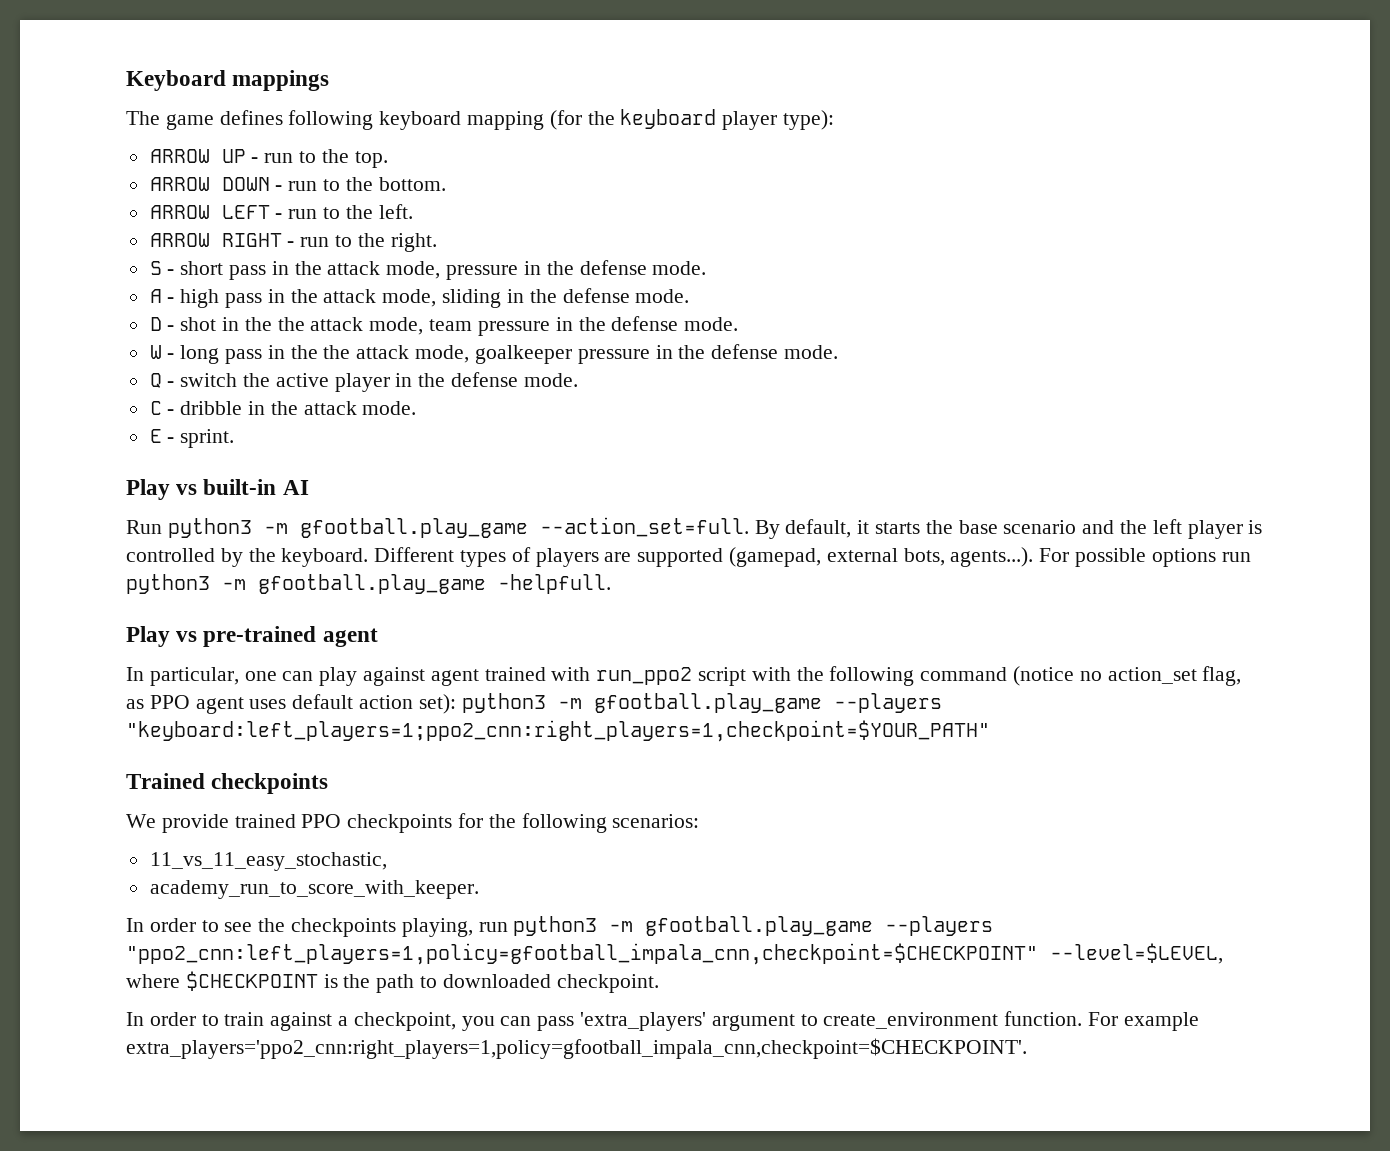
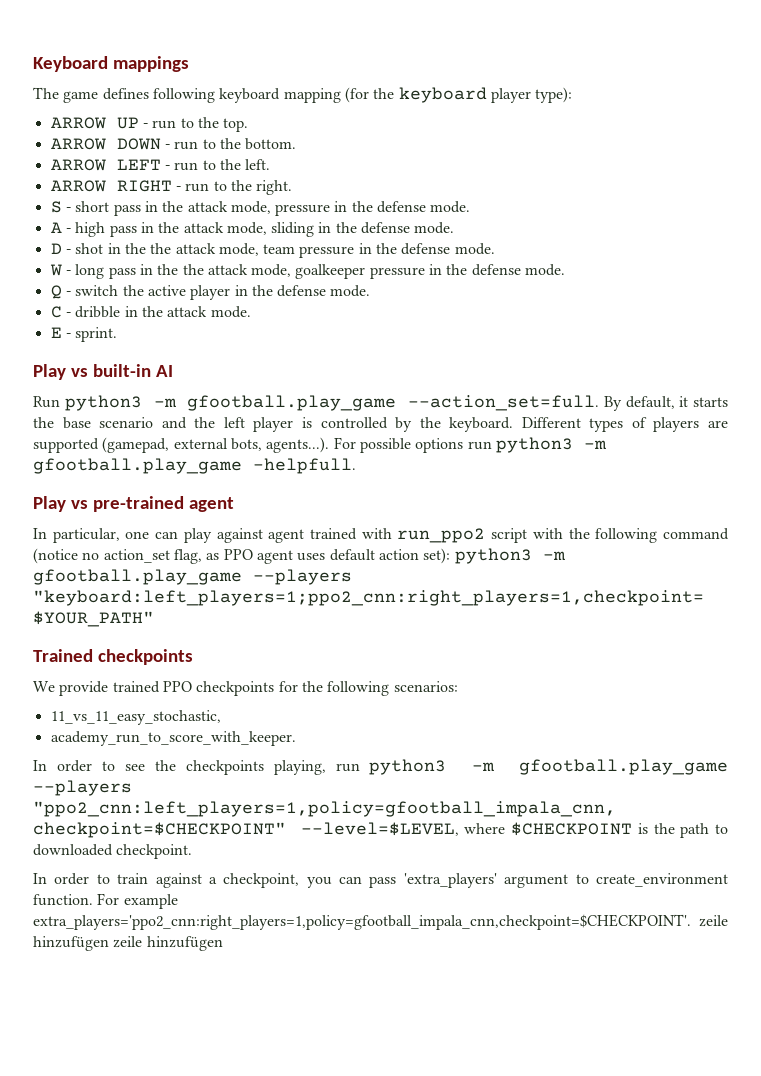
- For example extra_players='ppo2_cnn:right_players=1,policy=gfootball_impala_cnn,checkpoint=$CHECKPOINT'.
+ For example extra_players='ppo2_cnn:right_players=1,policy=gfootball_impala_cnn,checkpoint=$CHECKPOINT'. zeile hinzufügen zeile hinzufügen

